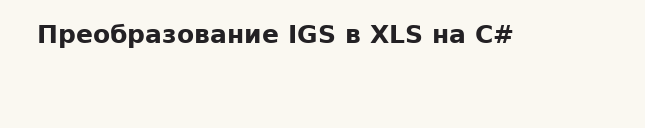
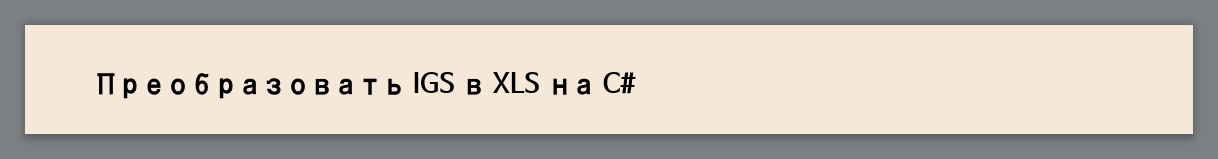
- Преобразование IGS в XLS на C#
+ Преобразовать IGS в XLS на C#

